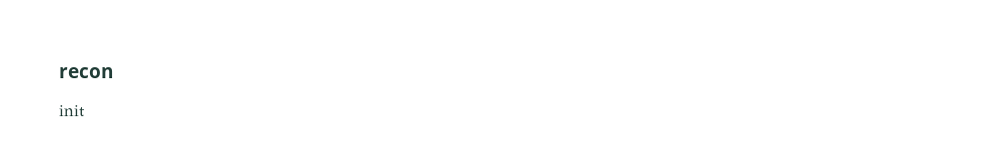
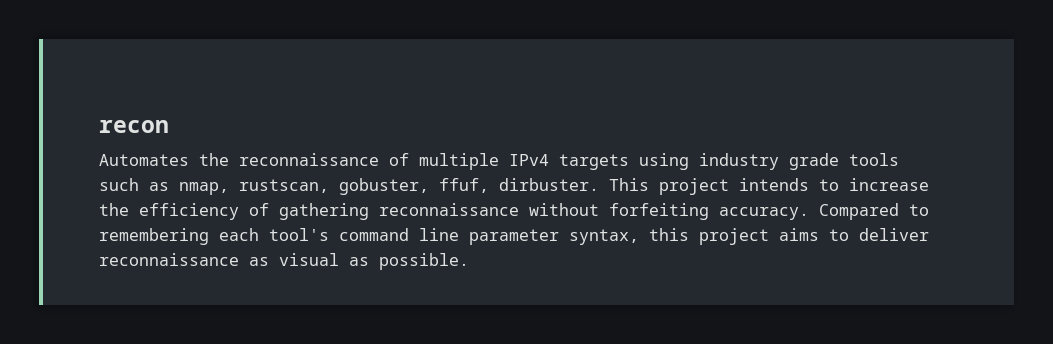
- init
+ Automates the reconnaissance of multiple IPv4 targets using industry grade tools such as nmap, rustscan, gobuster, ffuf, dirbuster. This project intends to increase the efficiency of gathering reconnaissance without forfeiting accuracy. Compared to remembering each tool's command line parameter syntax, this project aims to deliver reconnaissance as visual as possible.

